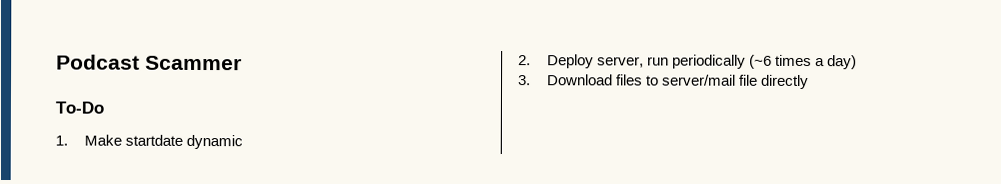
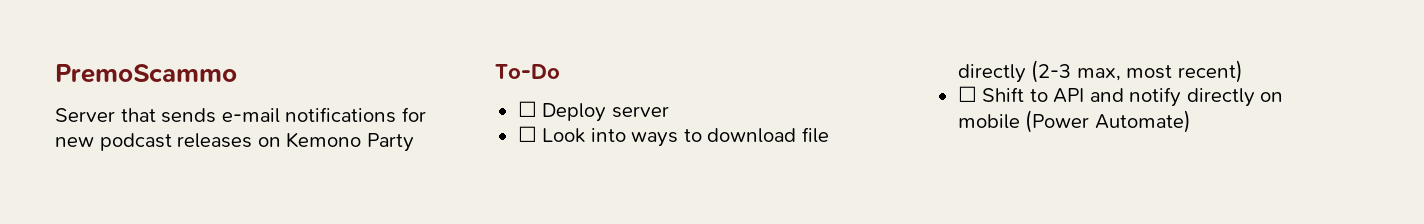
- Podcast Scammer
+ PremoScammo
+ Server that sends e-mail notifications for new podcast releases on Kemono Party
  To-Do
- 1. Make startdate dynamic
- 2. Deploy server, run periodically (~6 times a day)
- 3. Download files to server/mail file directly
+ ☐ Deploy server
+ ☐ Look into ways to download file directly (2-3 max, most recent)
+ ☐ Shift to API and notify directly on mobile (Power Automate)

